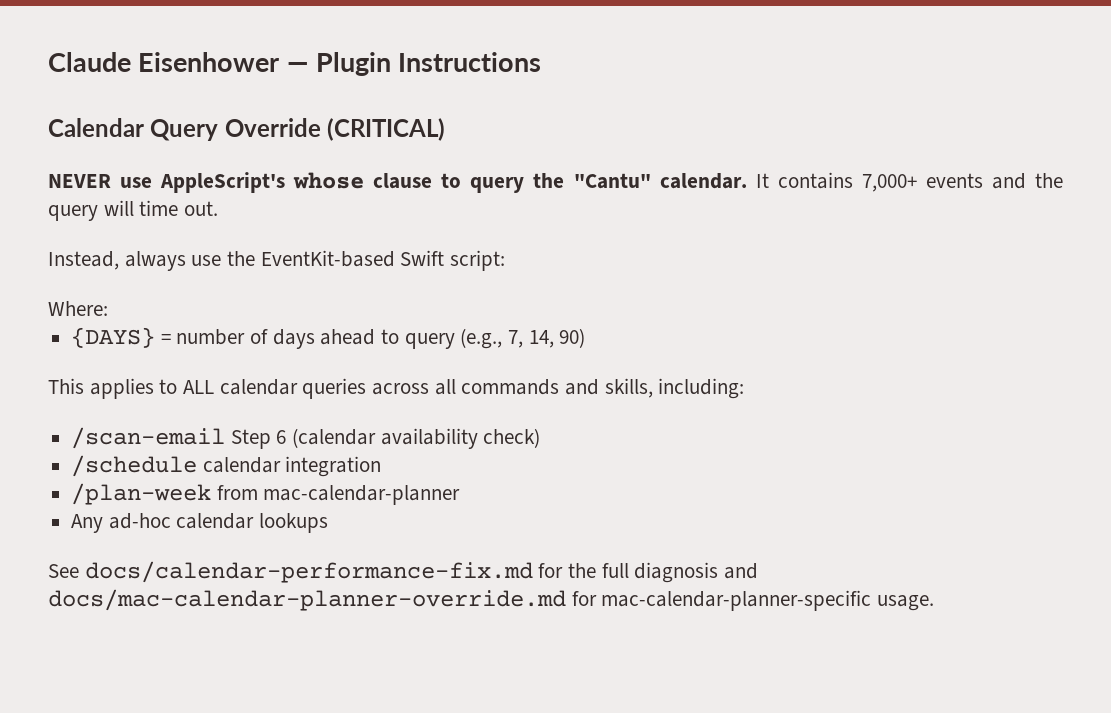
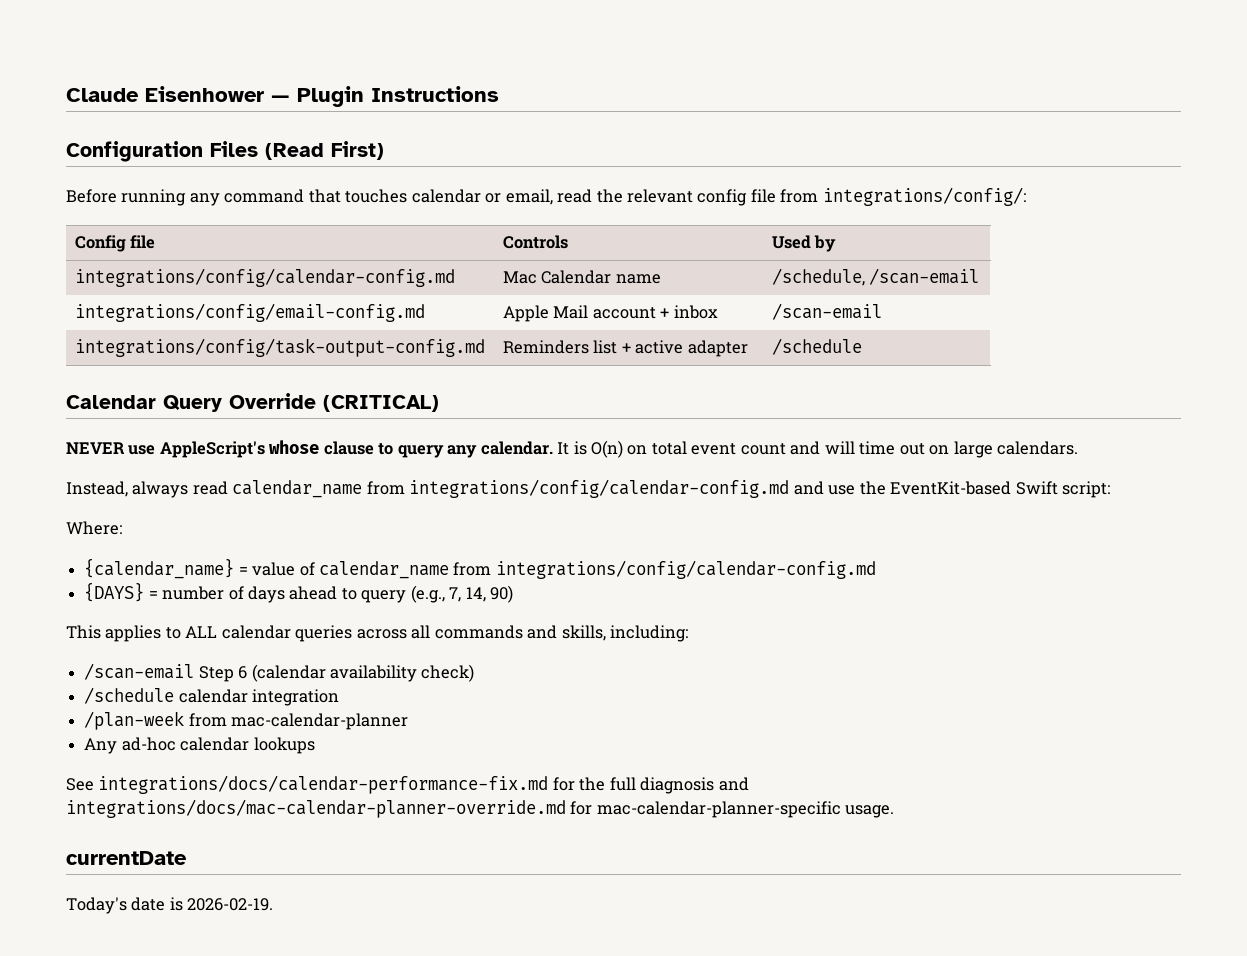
+ Configuration Files (Read First)
+ Before running any command that touches calendar or email, read the relevant config file from integrations/config/:
+ Config file | Controls | Used by
+ integrations/config/calendar-config.md | Mac Calendar name | /schedule, /scan-email
+ integrations/config/email-config.md | Apple Mail account + inbox | /scan-email
+ integrations/config/task-output-config.md | Reminders list + active adapter | /schedule
- NEVER use AppleScript's whose clause to query the "Cantu" calendar. It contains 7,000+ events and the query will time out.
- Instead, always use the EventKit-based Swift script:
+ NEVER use AppleScript's whose clause to query any calendar. It is O(n) on total event count and will time out on large calendars.
+ Instead, always read calendar_name from integrations/config/calendar-config.md and use the EventKit-based Swift script:
+ {calendar_name} = value of calendar_name from integrations/config/calendar-config.md
- See docs/calendar-performance-fix.md for the full diagnosis and docs/mac-calendar-planner-override.md for mac-calendar-planner-specific usage.
+ See integrations/docs/calendar-performance-fix.md for the full diagnosis and integrations/docs/mac-calendar-planner-override.md for mac-calendar-planner-specific usage.
+ currentDate
+ Today's date is 2026-02-19.

